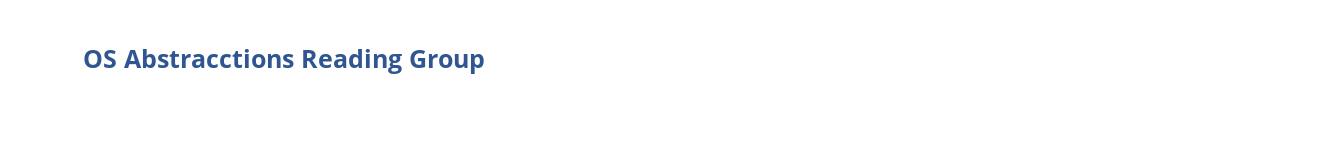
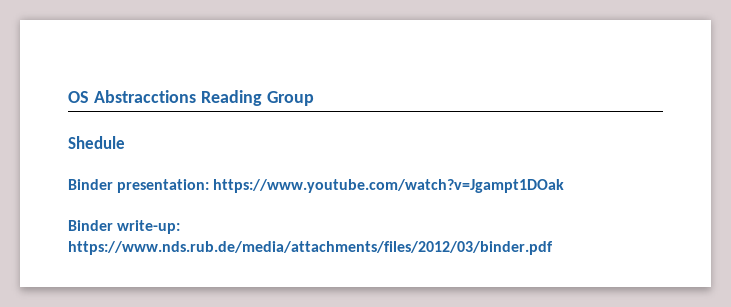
+ Shedule
+ Binder presentation: https://www.youtube.com/watch?v=Jgampt1DOak
+ Binder write-up: https://www.nds.rub.de/media/attachments/files/2012/03/binder.pdf

